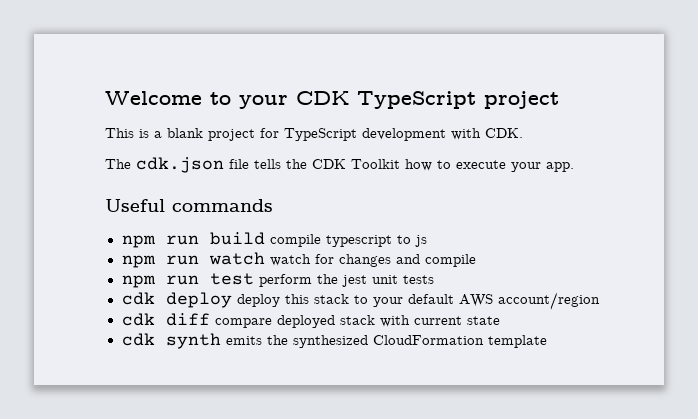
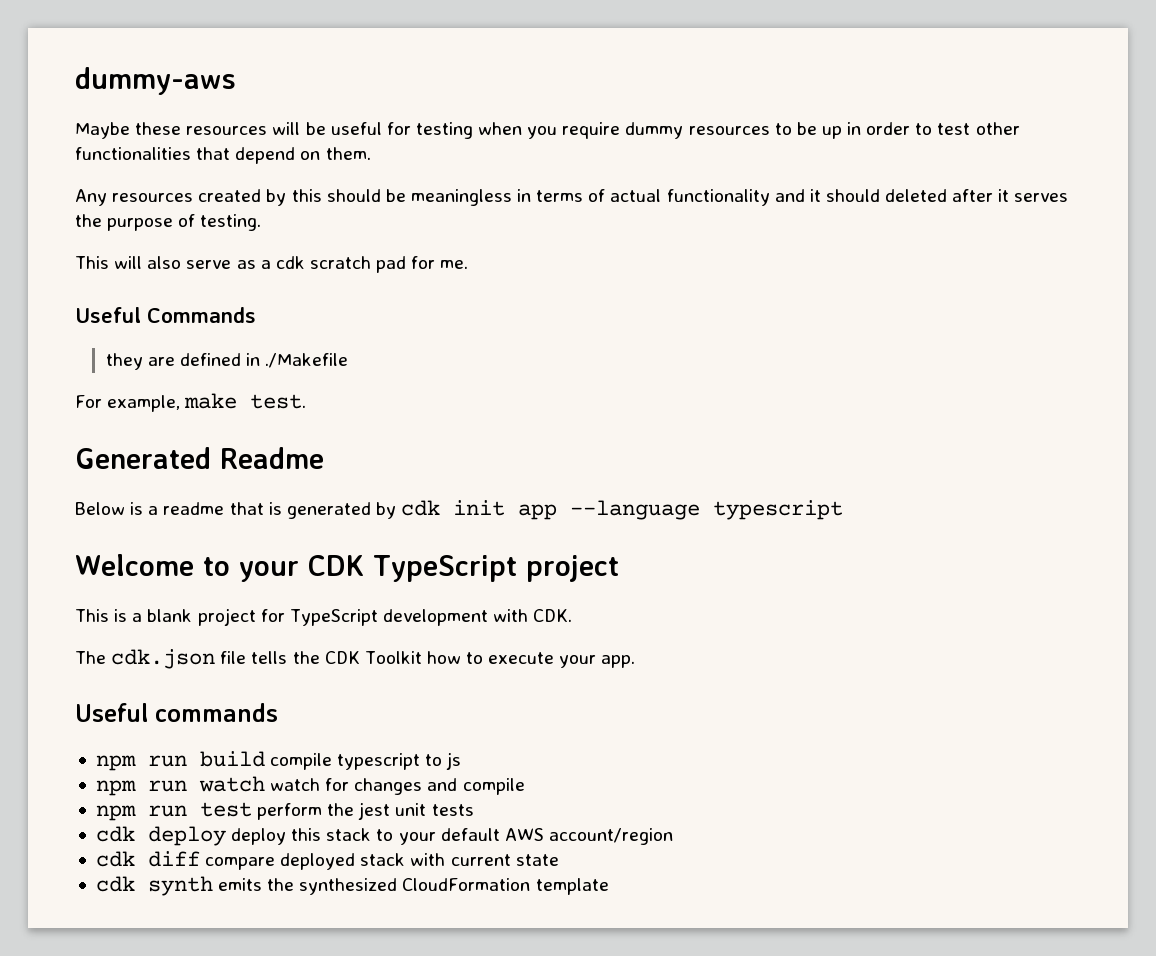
+ dummy-aws
+ Maybe these resources will be useful for testing when you require dummy resources to be up in order to test other functionalities that depend on them.
+ Any resources created by this should be meaningless in terms of actual functionality and it should deleted after it serves the purpose of testing.
+ This will also serve as a cdk scratch pad for me.
+ Useful Commands
+ they are defined in ./Makefile
+ For example, make test.
+ Generated Readme
+ Below is a readme that is generated by cdk init app --language typescript

